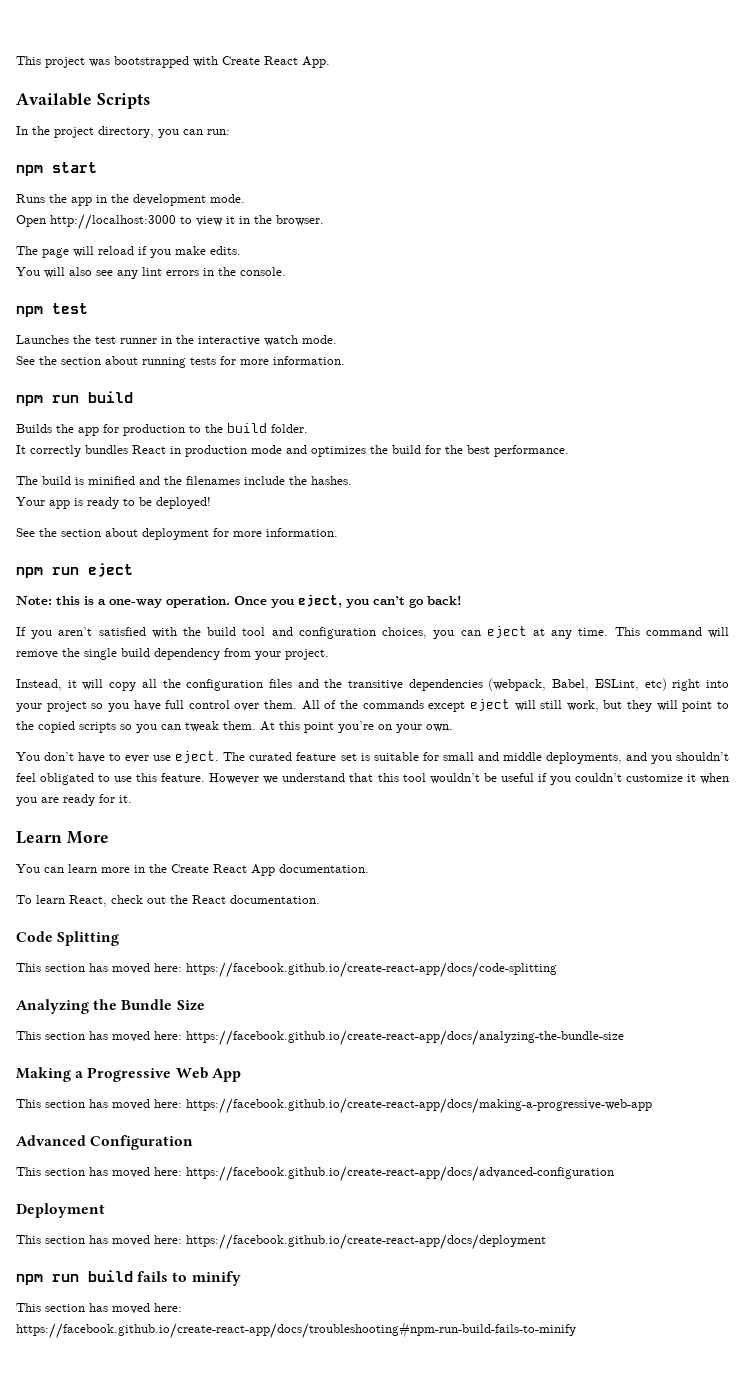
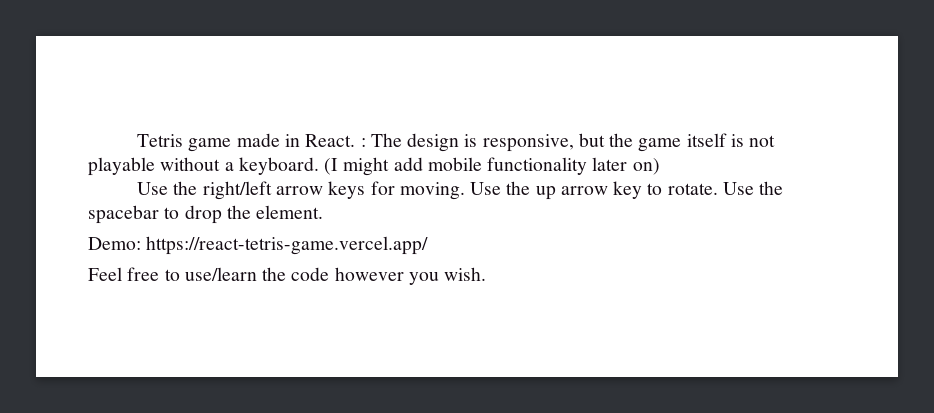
- This project was bootstrapped with Create React App.
- Available Scripts
- In the project directory, you can run:
- npm start
- Runs the app in the development mode.
- Open http://localhost:3000 to view it in the browser.
- The page will reload if you make edits.
- You will also see any lint errors in the console.
- npm test
- Launches the test runner in the interactive watch mode.
- See the section about running tests for more information.
- npm run build
- Builds the app for production to the build folder.
- It correctly bundles React in production mode and optimizes the build for the best performance.
- The build is minified and the filenames include the hashes.
- Your app is ready to be deployed!
- See the section about deployment for more information.
- npm run eject
- Note: this is a one-way operation. Once you eject, you can’t go back!
- If you aren’t satisfied with the build tool and configuration choices, you can eject at any time. This command will remove the single build dependency from your project.
- Instead, it will copy all the configuration files and the transitive dependencies (webpack, Babel, ESLint, etc) right into your project so you have full control over them. All of the commands except eject will still work, but they will point to the copied scripts so you can tweak them. At this point you’re on your own.
- You don’t have to ever use eject. The curated feature set is suitable for small and middle deployments, and you shouldn’t feel obligated to use this feature. However we understand that this tool wouldn’t be useful if you couldn’t customize it when you are ready for it.
- Learn More
- You can learn more in the Create React App documentation.
- To learn React, check out the React documentation.
- Code Splitting
- This section has moved here: https://facebook.github.io/create-react-app/docs/code-splitting
- Analyzing the Bundle Size
- This section has moved here: https://facebook.github.io/create-react-app/docs/analyzing-the-bundle-size
- Making a Progressive Web App
- This section has moved here: https://facebook.github.io/create-react-app/docs/making-a-progressive-web-app
- Advanced Configuration
- This section has moved here: https://facebook.github.io/create-react-app/docs/advanced-configuration
- Deployment
- This section has moved here: https://facebook.github.io/create-react-app/docs/deployment
- npm run build fails to minify
- This section has moved here: https://facebook.github.io/create-react-app/docs/troubleshooting#npm-run-build-fails-to-minify
+ Tetris game made in React. : The design is responsive, but the game itself is not playable without a keyboard. (I might add mobile functionality later on)
+ Use the right/left arrow keys for moving. Use the up arrow key to rotate. Use the spacebar to drop the element.
+ Demo: https://react-tetris-game.vercel.app/
+ Feel free to use/learn the code however you wish.

